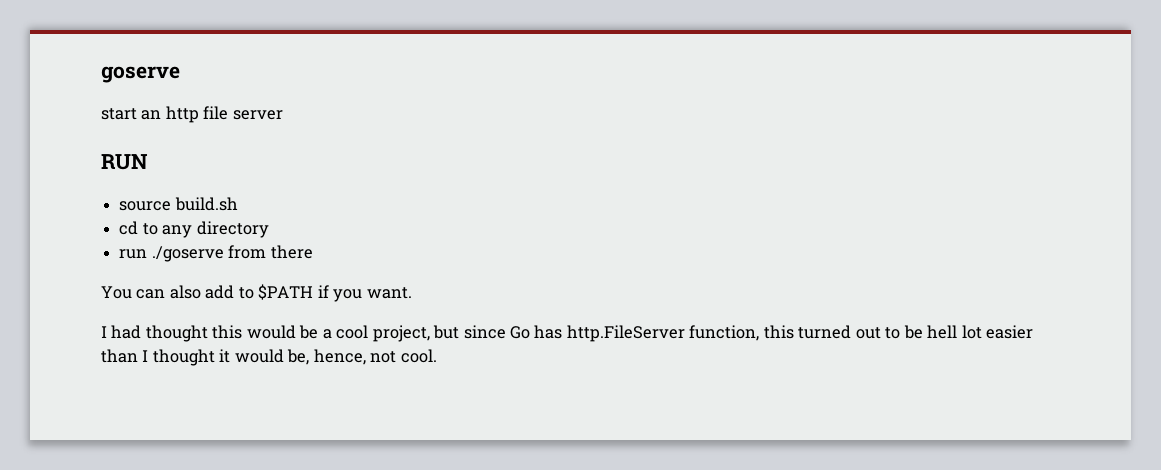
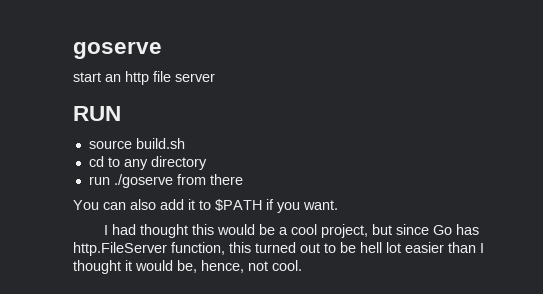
- You can also add to $PATH if you want.
+ You can also add it to $PATH if you want.

